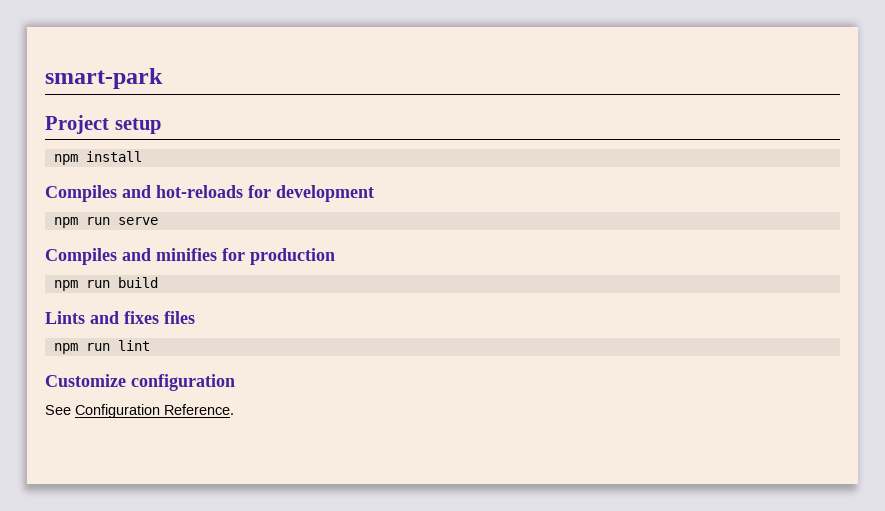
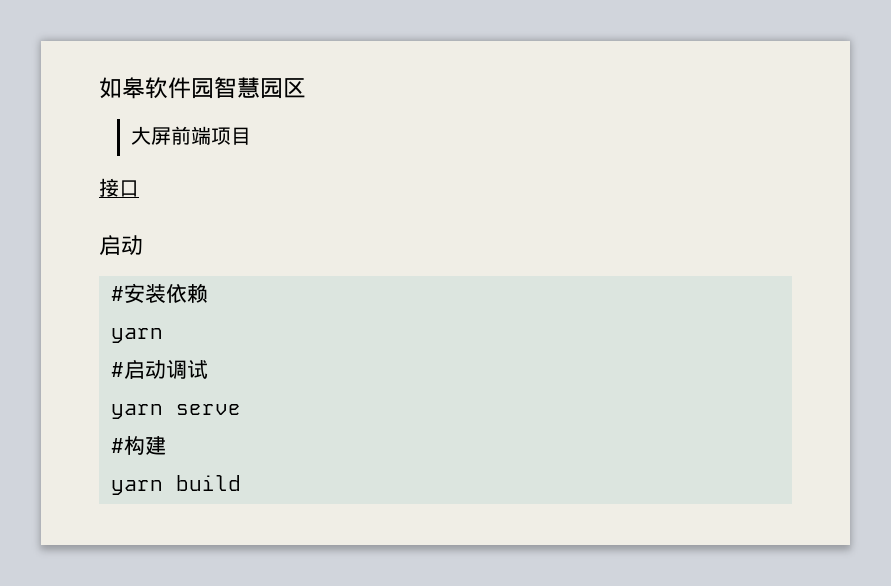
- smart-park
- Project setup
- npm install
- Compiles and hot-reloads for development
- npm run serve
- Compiles and minifies for production
- npm run build
- Lints and fixes files
- npm run lint
- Customize configuration
- See Configuration Reference.
+ 如皋软件园智慧园区
+ 大屏前端项目
+ 接口
+ 启动
+ #安装依赖
+ yarn
+ #启动调试
+ yarn serve
+ #构建
+ yarn build

